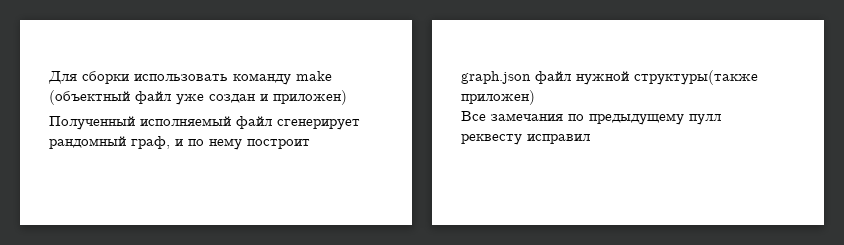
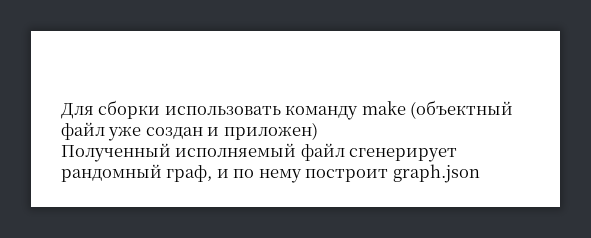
- Полученный исполняемый файл сгенерирует рандомный граф, и по нему построит graph.json файл нужной структуры(также приложен)
- Все замечания по предыдущему пулл реквесту исправил
+ Полученный исполняемый файл сгенерирует рандомный граф, и по нему построит graph.json

